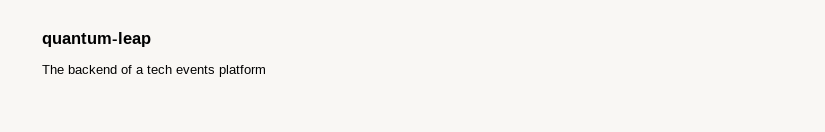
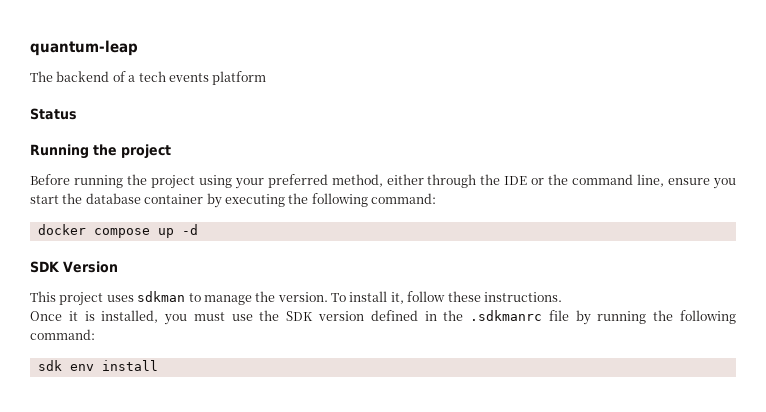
+ Status
+ Running the project
+ Before running the project using your preferred method, either through the IDE or the command line, ensure you start the database container by executing the following command:
+ docker compose up -d
+ SDK Version
+ This project uses sdkman to manage the version. To install it, follow these instructions.
+ Once it is installed, you must use the SDK version defined in the .sdkmanrc file by running the following command:
+ sdk env install

